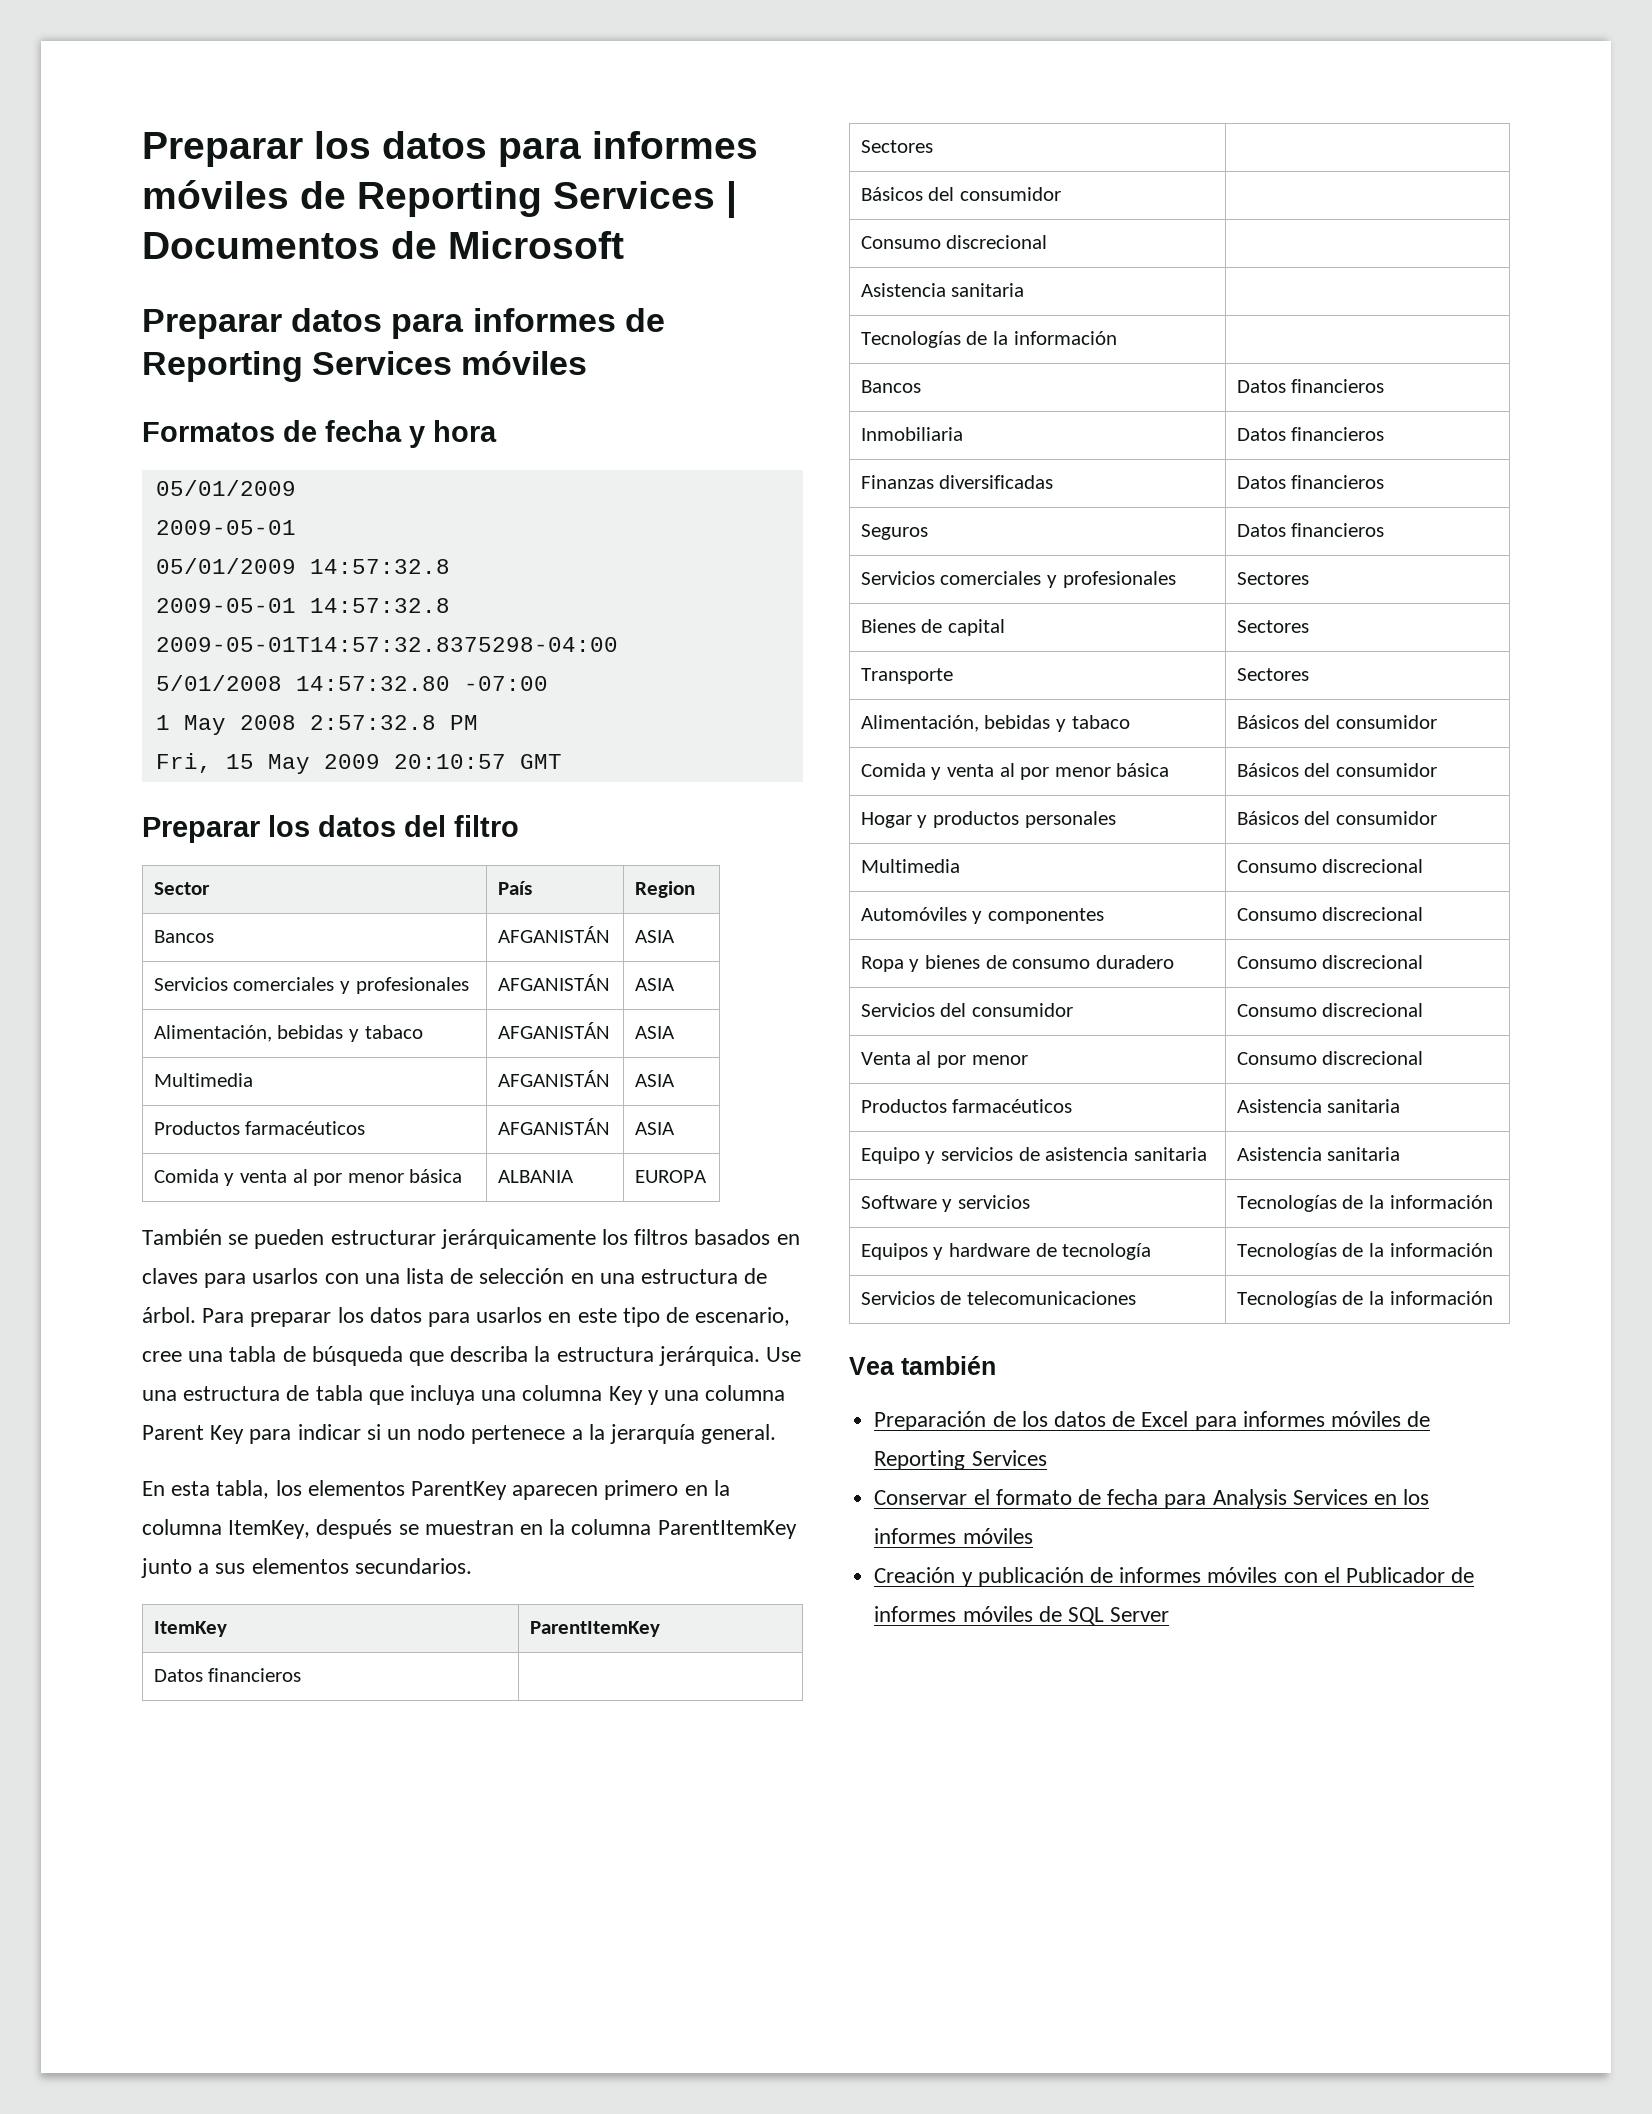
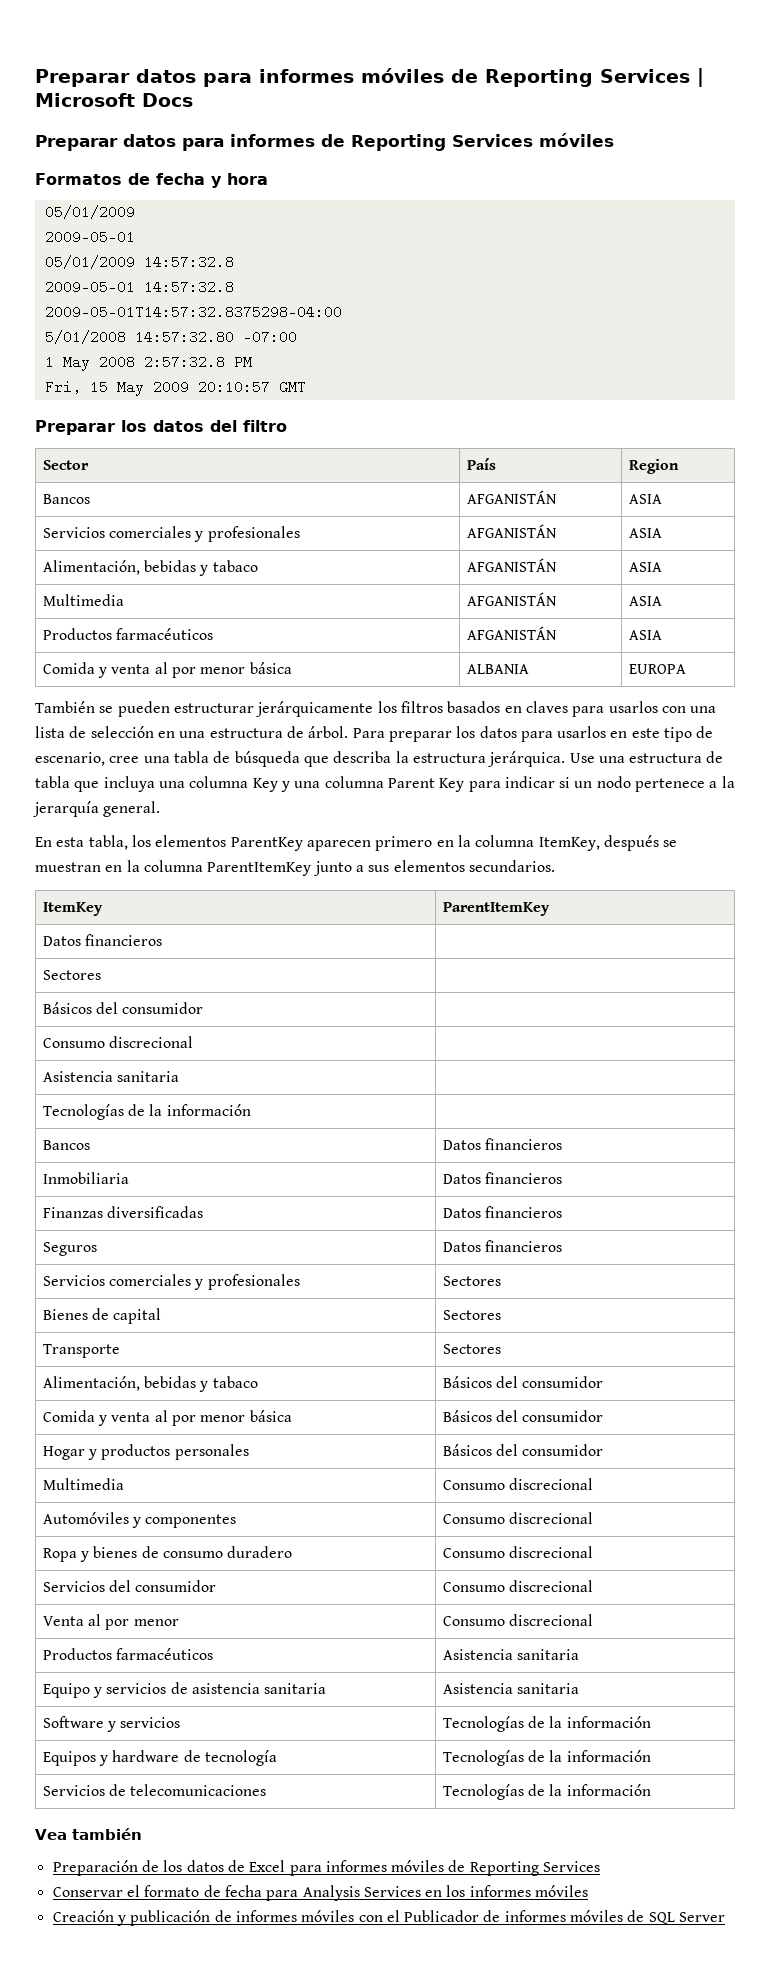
- Preparar los datos para informes móviles de Reporting Services | Documentos de Microsoft
+ Preparar datos para informes móviles de Reporting Services | Microsoft Docs

